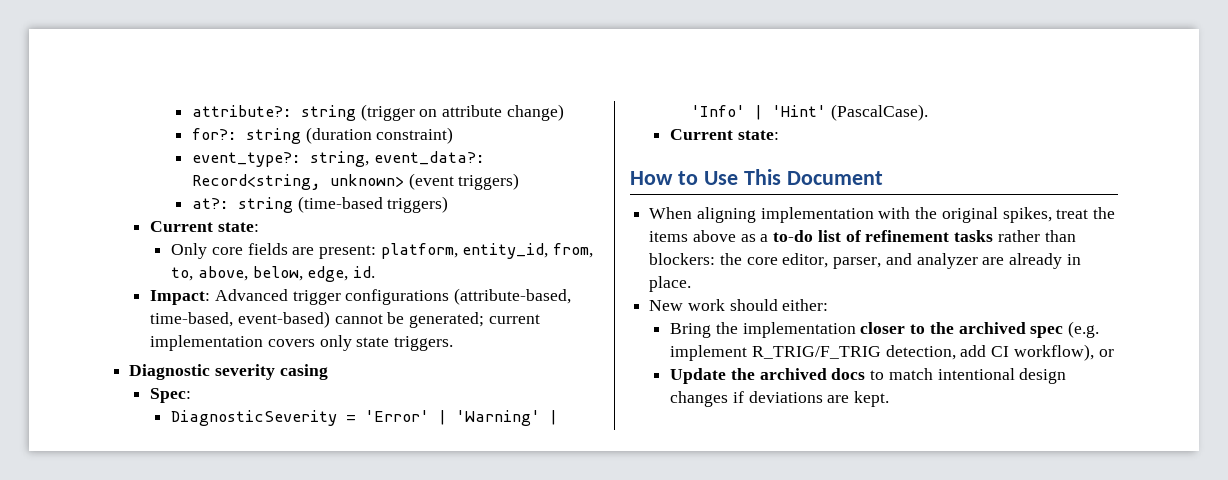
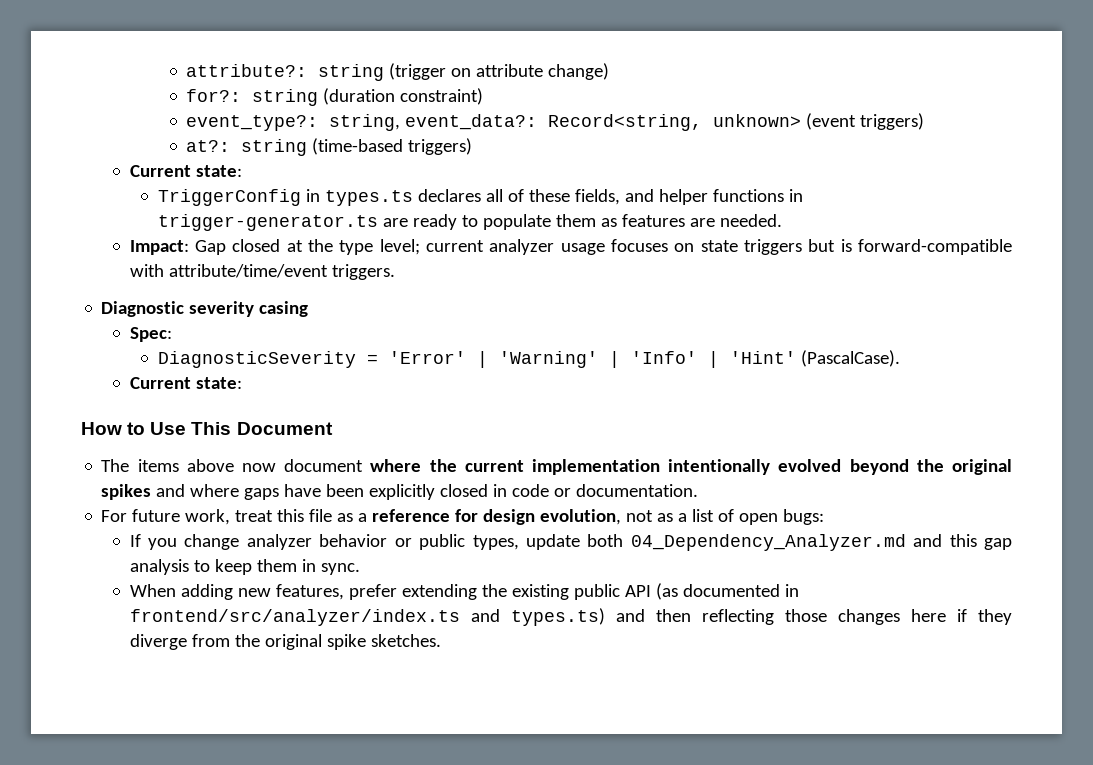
- Only core fields are present: platform, entity_id, from, to, above, below, edge, id.
- Impact: Advanced trigger configurations (attribute-based, time-based, event-based) cannot be generated; current implementation covers only state triggers.
+ TriggerConfig in types.ts declares all of these fields, and helper functions in trigger-generator.ts are ready to populate them as features are needed.
+ Impact: Gap closed at the type level; current analyzer usage focuses on state triggers but is forward-compatible with attribute/time/event triggers.
- When aligning implementation with the original spikes, treat the items above as a to‑do list of refinement tasks rather than blockers: the core editor, parser, and analyzer are already in place.
- New work should either:
- Bring the implementation closer to the archived spec (e.g. implement R_TRIG/F_TRIG detection, add CI workflow), or
- Update the archived docs to match intentional design changes if deviations are kept.
+ The items above now document where the current implementation intentionally evolved beyond the original spikes and where gaps have been explicitly closed in code or documentation.
+ For future work, treat this file as a reference for design evolution, not as a list of open bugs:
+ If you change analyzer behavior or public types, update both 04_Dependency_Analyzer.md and this gap analysis to keep them in sync.
+ When adding new features, prefer extending the existing public API (as documented in frontend/src/analyzer/index.ts and types.ts) and then reflecting those changes here if they diverge from the original spike sketches.

